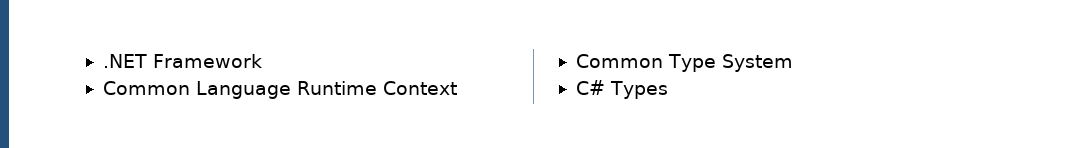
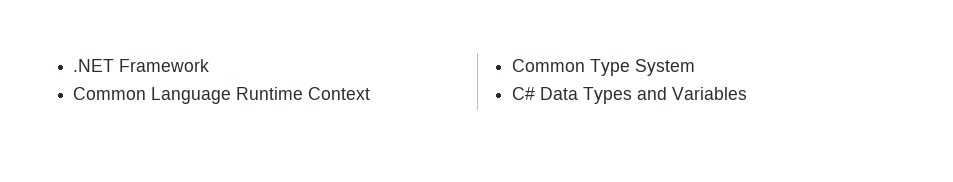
- C# Types
+ C# Data Types and Variables

